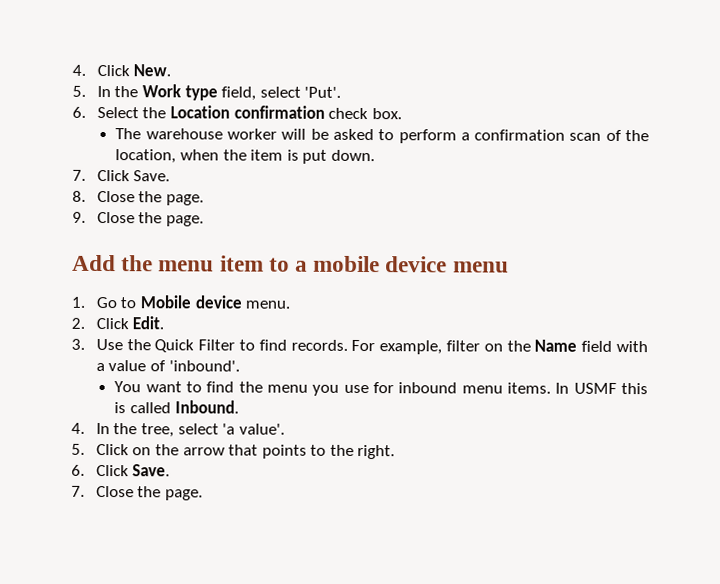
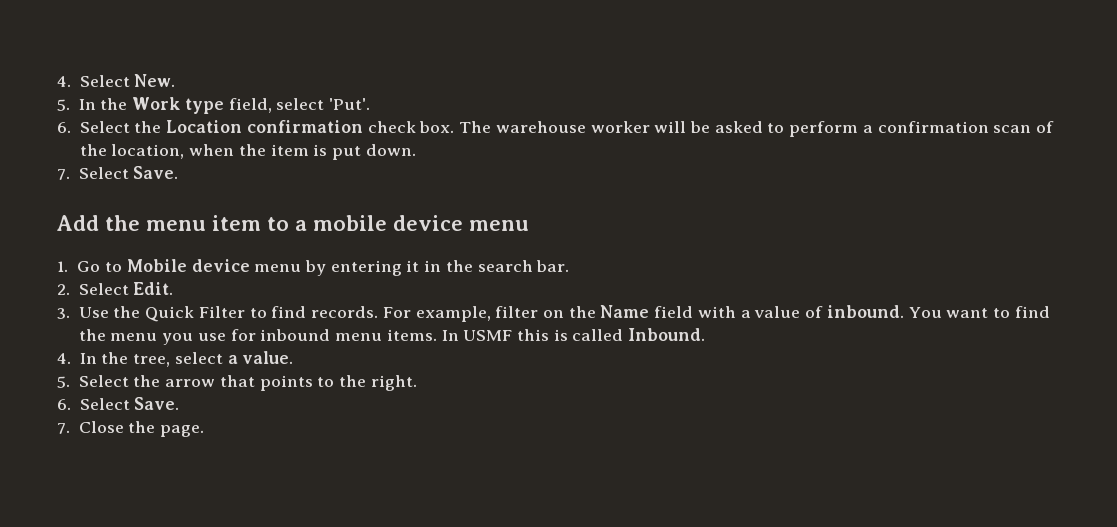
- 4. Click New.
+ 4. Select New.
- 6. Select the Location confirmation check box.
- The warehouse worker will be asked to perform a confirmation scan of the location, when the item is put down.
+ 6. Select the Location confirmation check box. The warehouse worker will be asked to perform a confirmation scan of the location, when the item is put down.
- 7. Click Save.
- 8. Close the page.
- 9. Close the page.
+ 7. Select Save.
- 1. Go to Mobile device menu.
+ 1. Go to Mobile device menu by entering it in the search bar.
- 2. Click Edit.
+ 2. Select Edit.
- For example, filter on the Name field with a value of 'inbound'.
- You want to find the menu you use for inbound menu items.
+ For example, filter on the Name field with a value of inbound. You want to find the menu you use for inbound menu items.
- 4. In the tree, select 'a value'.
- 5. Click on the arrow that points to the right.
+ 4. In the tree, select a value.
+ 5. Select the arrow that points to the right.
- 6. Click Save.
+ 6. Select Save.

